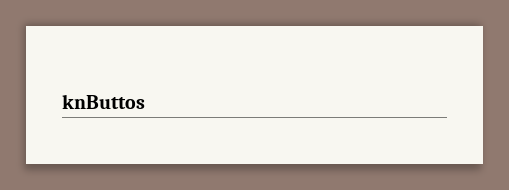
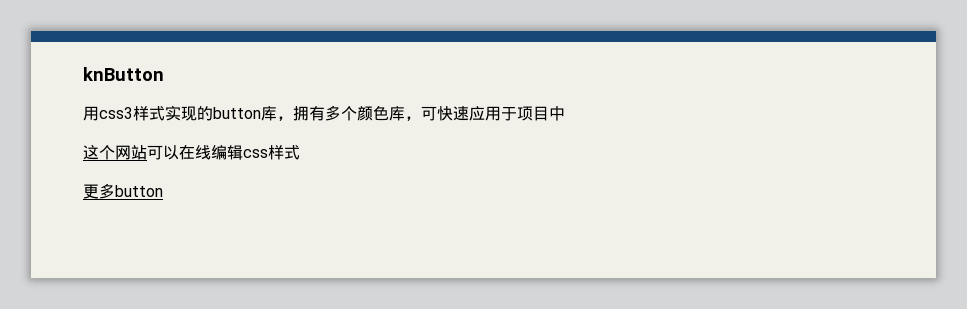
- knButtos
+ knButton
+ 用css3样式实现的button库，拥有多个颜色库，可快速应用于项目中
+ 这个网站可以在线编辑css样式
+ 更多button

